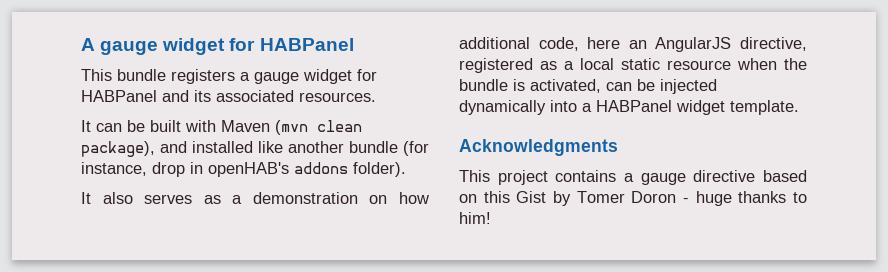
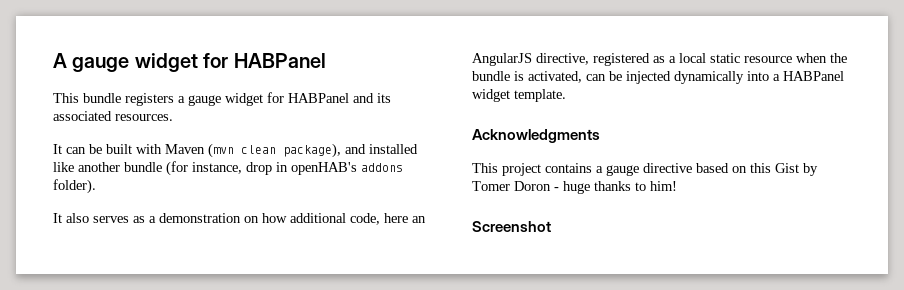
+ Screenshot

